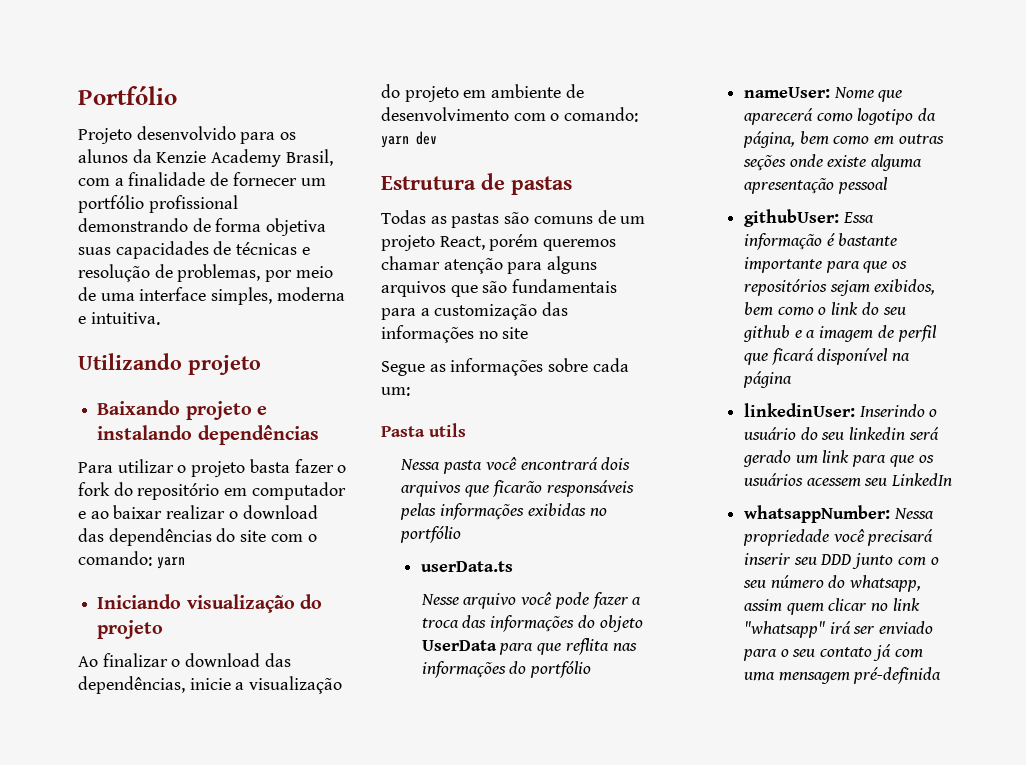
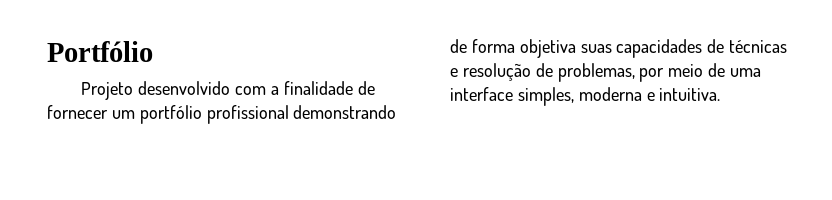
- Projeto desenvolvido para os alunos da Kenzie Academy Brasil, com a finalidade de fornecer um portfólio profissional demonstrando de forma objetiva suas capacidades de técnicas e resolução de problemas, por meio de uma interface simples, moderna e intuitiva.
+ Projeto desenvolvido com a finalidade de fornecer um portfólio profissional demonstrando de forma objetiva suas capacidades de técnicas e resolução de problemas, por meio de uma interface simples, moderna e intuitiva.
- Utilizando projeto
- Baixando projeto e instalando dependências
- Para utilizar o projeto basta fazer o fork do repositório em computador e ao baixar realizar o download das dependências do site com o comando: yarn
- Iniciando visualização do projeto
- Ao finalizar o download das dependências, inicie a visualização do projeto em ambiente de desenvolvimento com o comando: yarn dev
- Estrutura de pastas
- Todas as pastas são comuns de um projeto React, porém queremos chamar atenção para alguns arquivos que são fundamentais para a customização das informações no site
- Segue as informações sobre cada um:
- Pasta utils
- Nessa pasta você encontrará dois arquivos que ficarão responsáveis pelas informações exibidas no portfólio
- userData.ts
- Nesse arquivo você pode fazer a troca das informações do objeto UserData para que reflita nas informações do portfólio
- nameUser: Nome que aparecerá como logotipo da página, bem como em outras seções onde existe alguma apresentação pessoal
- githubUser: Essa informação é bastante importante para que os repositórios sejam exibidos, bem como o link do seu github e a imagem de perfil que ficará disponível na página
- linkedinUser: Inserindo o usuário do seu linkedin será gerado um link para que os usuários acessem seu LinkedIn
- whatsappNumber: Nessa propriedade você precisará inserir seu DDD junto com o seu número do whatsapp, assim quem clicar no link "whatsapp" irá ser enviado para o seu contato já com uma mensagem pré-definida

